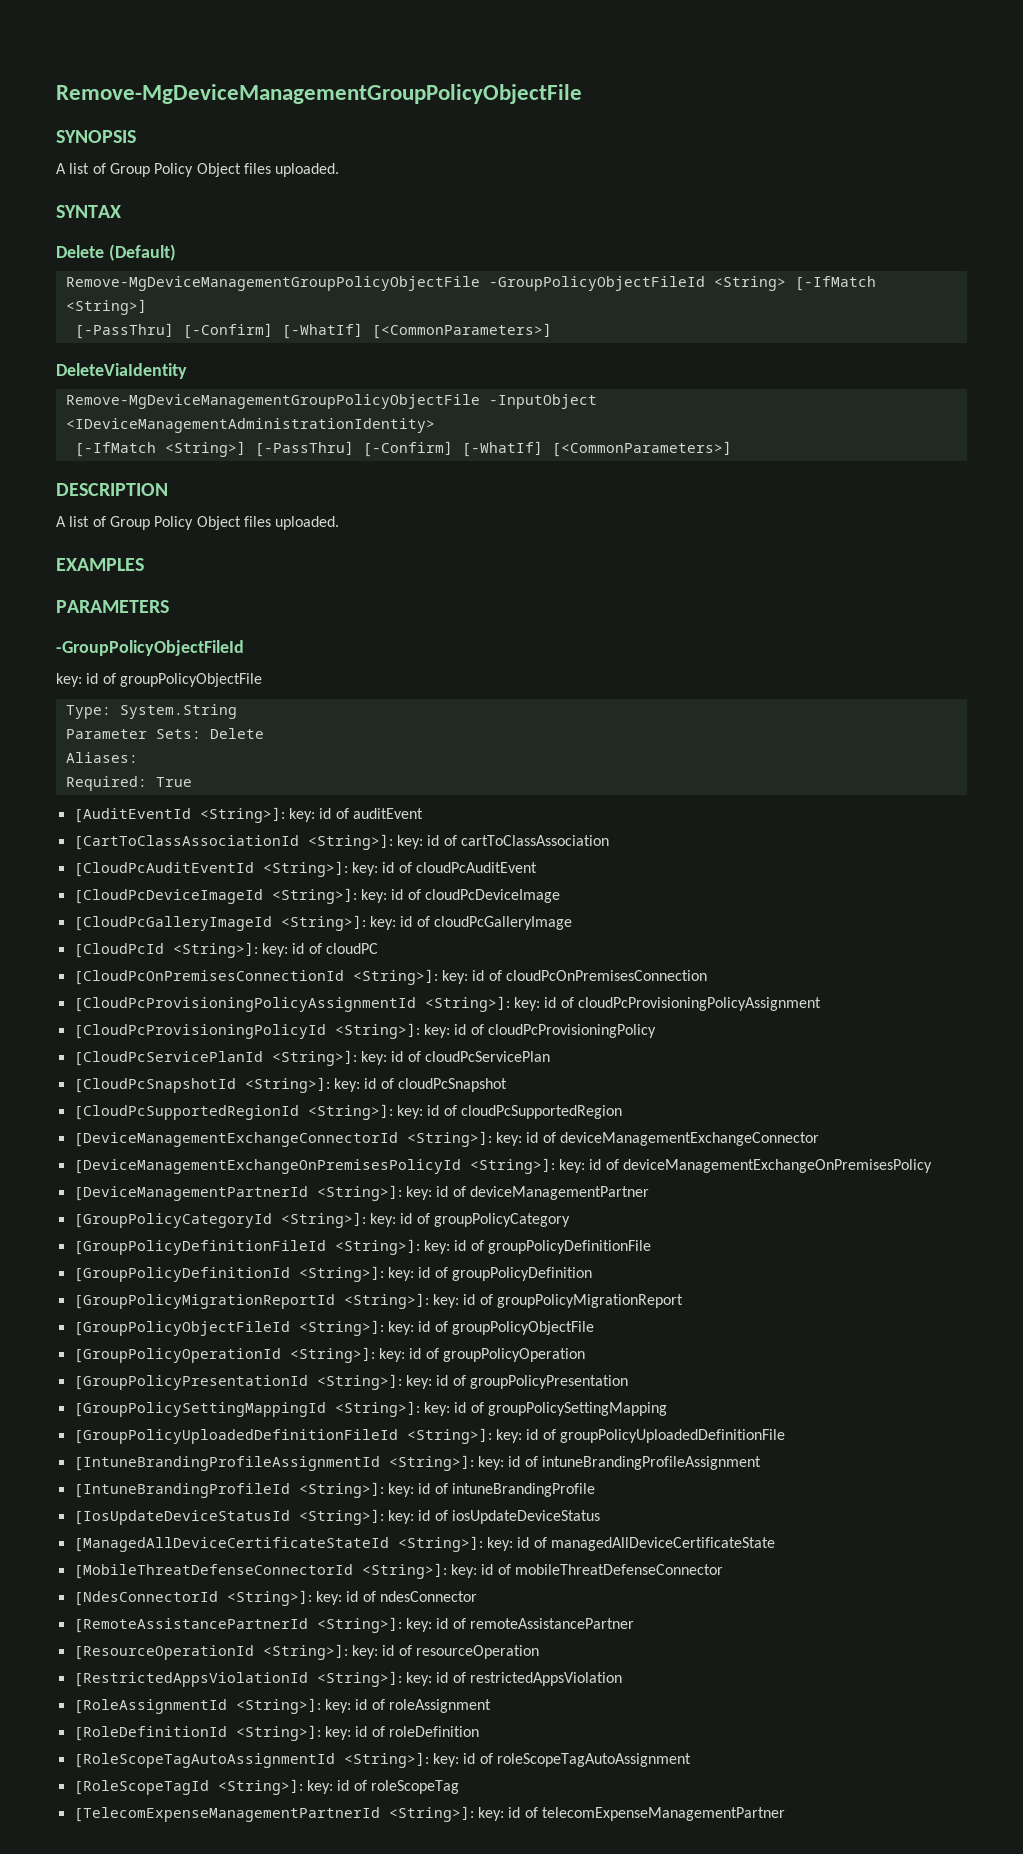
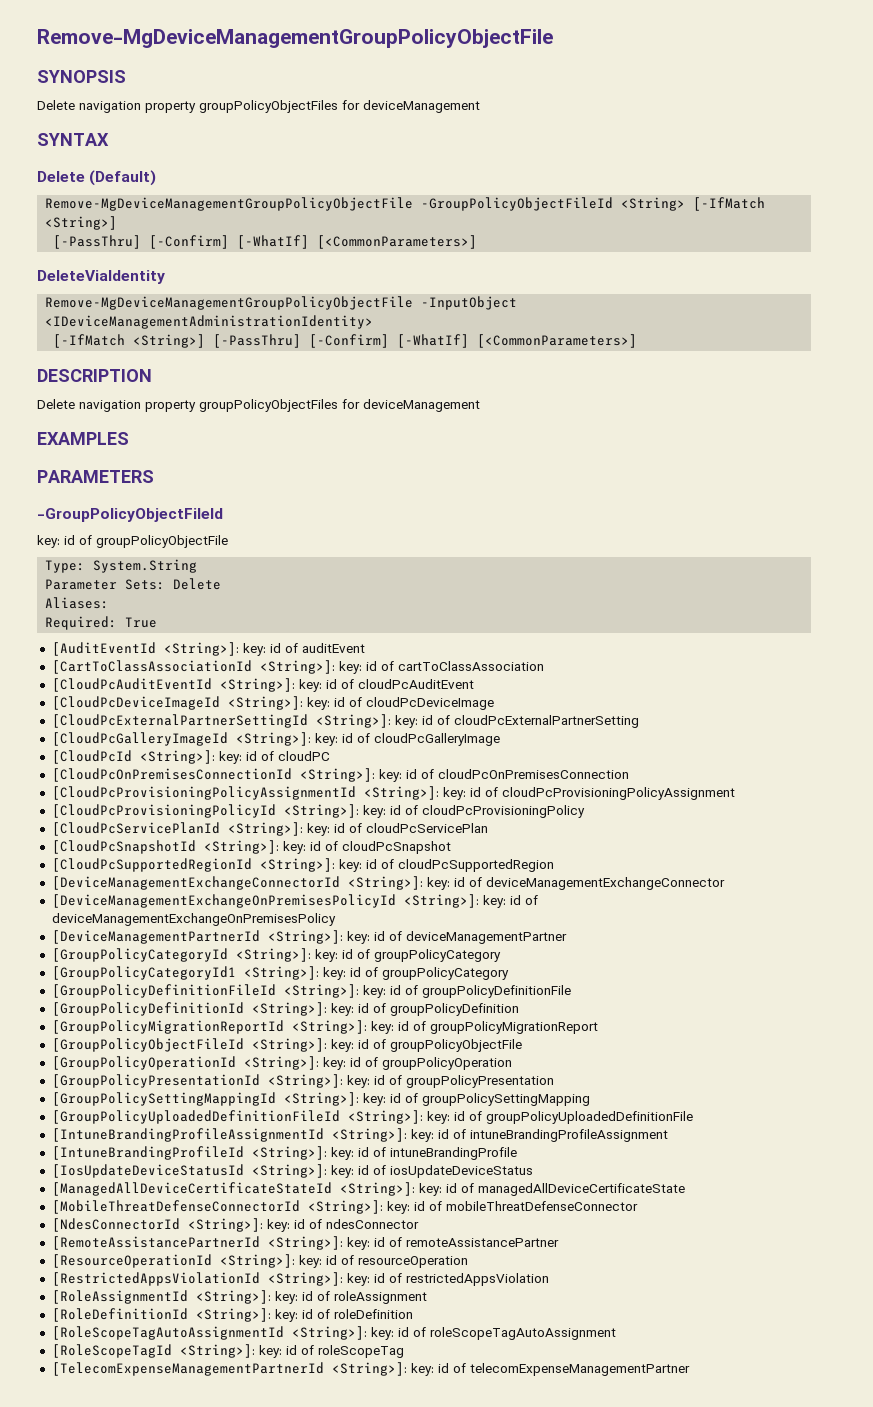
  SYNOPSIS
- A list of Group Policy Object files uploaded.
+ Delete navigation property groupPolicyObjectFiles for deviceManagement
  DESCRIPTION
- A list of Group Policy Object files uploaded.
+ Delete navigation property groupPolicyObjectFiles for deviceManagement
+ [CloudPcExternalPartnerSettingId <String>]: key: id of cloudPcExternalPartnerSetting
+ [GroupPolicyCategoryId1 <String>]: key: id of groupPolicyCategory

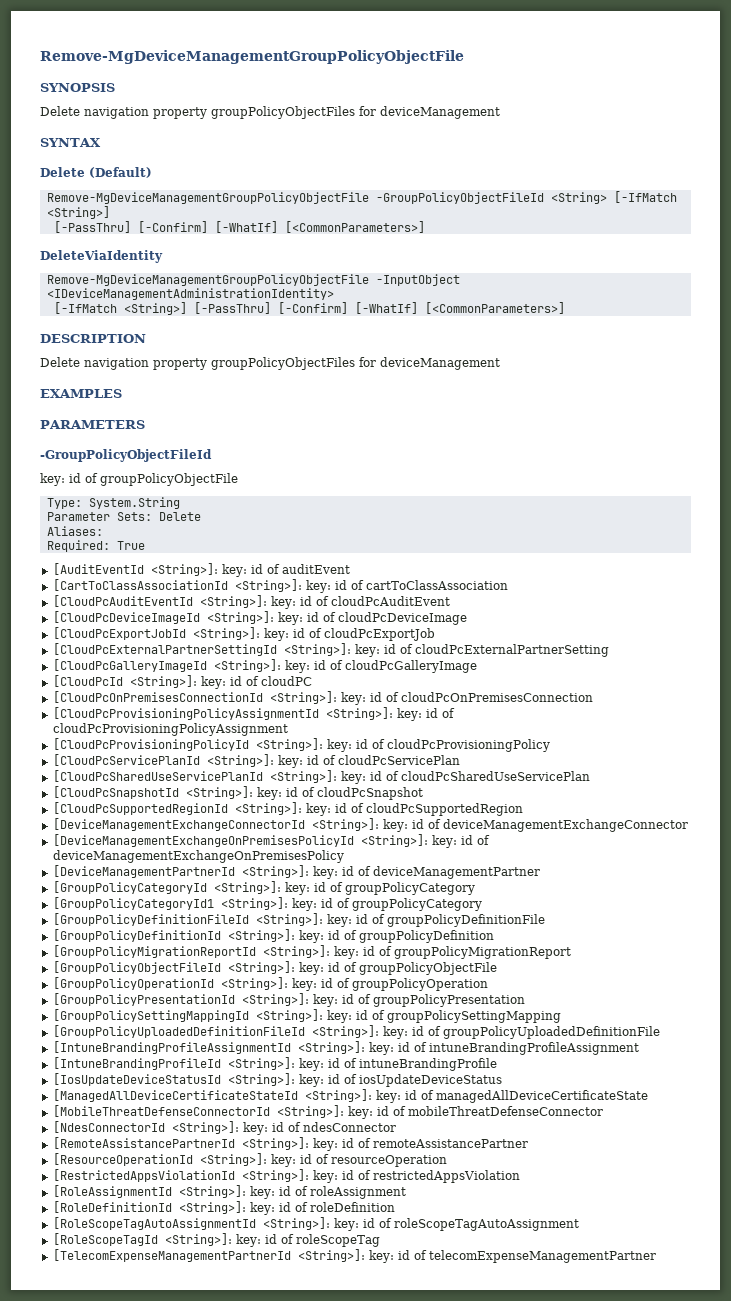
+ [CloudPcExportJobId <String>]: key: id of cloudPcExportJob
+ [CloudPcSharedUseServicePlanId <String>]: key: id of cloudPcSharedUseServicePlan

